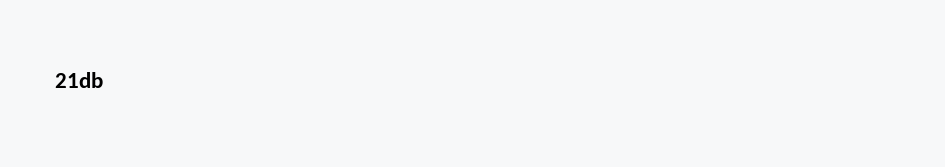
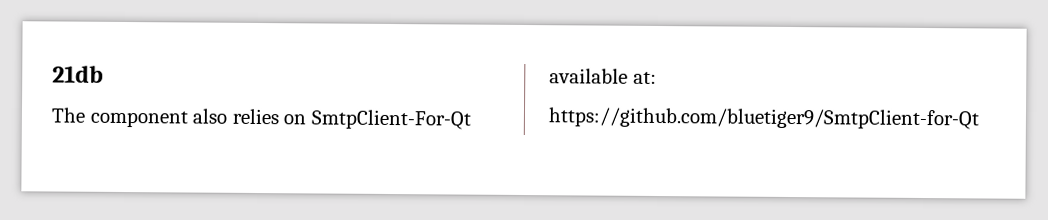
+ The component also relies on SmtpClient-For-Qt available at:
+ https://github.com/bluetiger9/SmtpClient-for-Qt

